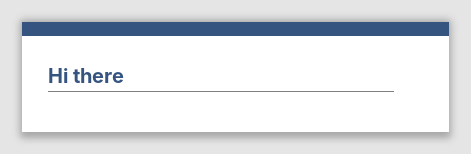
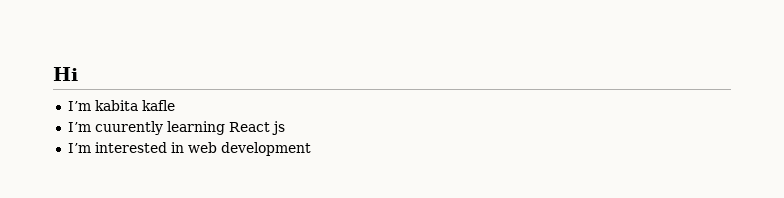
- Hi there
+ Hi
+ I’m kabita kafle
+ I’m cuurently learning React js
+ I’m interested in web development

